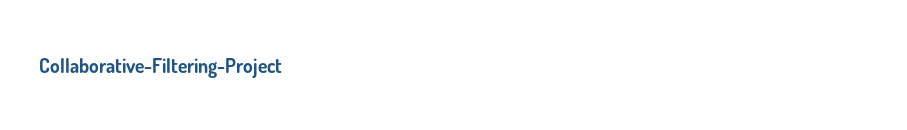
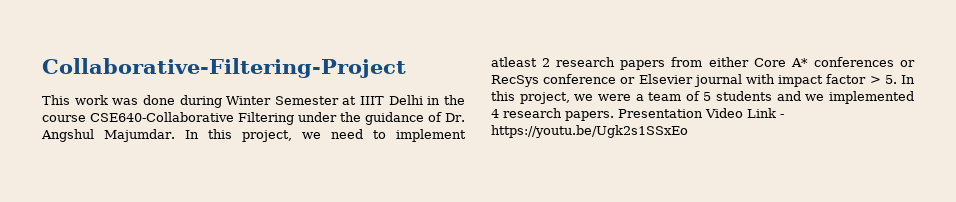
+ This work was done during Winter Semester at IIIT Delhi in the course CSE640-Collaborative Filtering under the guidance of Dr. Angshul Majumdar. In this project, we need to implement atleast 2 research papers from either Core A* conferences or RecSys conference or Elsevier journal with impact factor > 5. In this project, we were a team of 5 students and we implemented 4 research papers. Presentation Video Link - https://youtu.be/Ugk2s1SSxEo

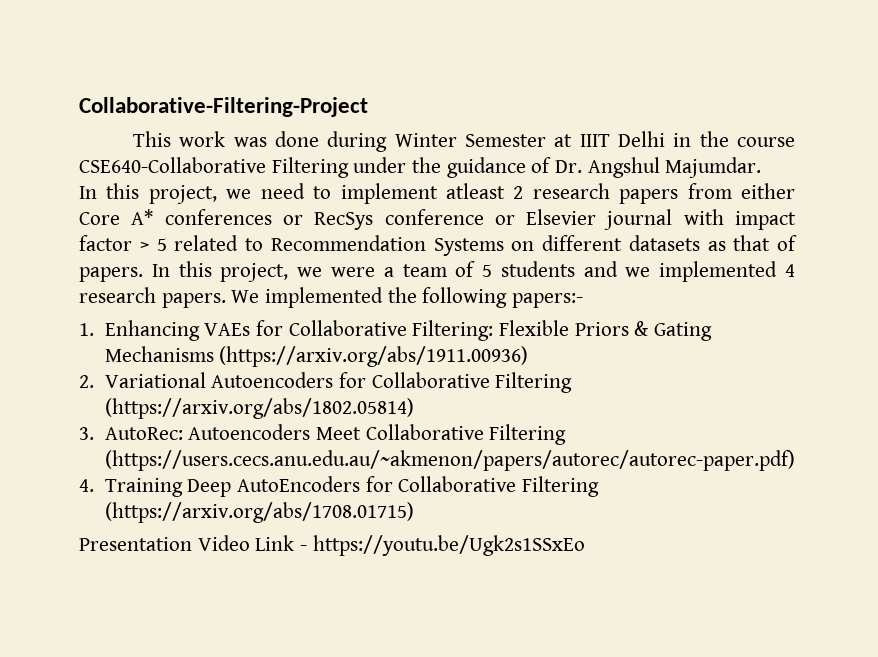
- This work was done during Winter Semester at IIIT Delhi in the course CSE640-Collaborative Filtering under the guidance of Dr. Angshul Majumdar. In this project, we need to implement atleast 2 research papers from either Core A* conferences or RecSys conference or Elsevier journal with impact factor > 5. In this project, we were a team of 5 students and we implemented 4 research papers. Presentation Video Link - https://youtu.be/Ugk2s1SSxEo
+ This work was done during Winter Semester at IIIT Delhi in the course CSE640-Collaborative Filtering under the guidance of Dr. Angshul Majumdar.
+ In this project, we need to implement atleast 2 research papers from either Core A* conferences or RecSys conference or Elsevier journal with impact factor > 5 related to Recommendation Systems on different datasets as that of papers. In this project, we were a team of 5 students and we implemented 4 research papers. We implemented the following papers:-
+ 1. Enhancing VAEs for Collaborative Filtering: Flexible Priors & Gating Mechanisms (https://arxiv.org/abs/1911.00936)
+ 2. Variational Autoencoders for Collaborative Filtering (https://arxiv.org/abs/1802.05814)
+ 3. AutoRec: Autoencoders Meet Collaborative Filtering (https://users.cecs.anu.edu.au/~akmenon/papers/autorec/autorec-paper.pdf)
+ 4. Training Deep AutoEncoders for Collaborative Filtering (https://arxiv.org/abs/1708.01715)
+ Presentation Video Link - https://youtu.be/Ugk2s1SSxEo

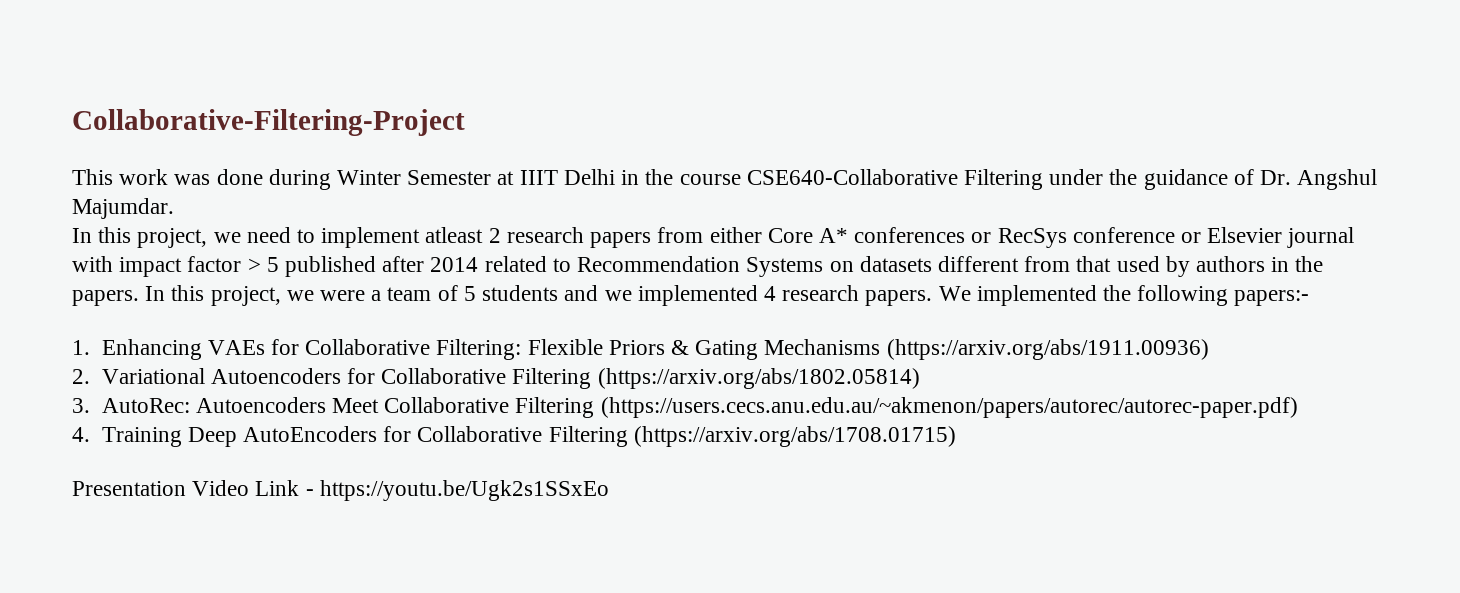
- In this project, we need to implement atleast 2 research papers from either Core A* conferences or RecSys conference or Elsevier journal with impact factor > 5 related to Recommendation Systems on different datasets as that of papers.
+ In this project, we need to implement atleast 2 research papers from either Core A* conferences or RecSys conference or Elsevier journal with impact factor > 5 published after 2014 related to Recommendation Systems on datasets different from that used by authors in the papers.

